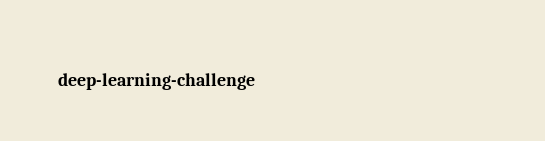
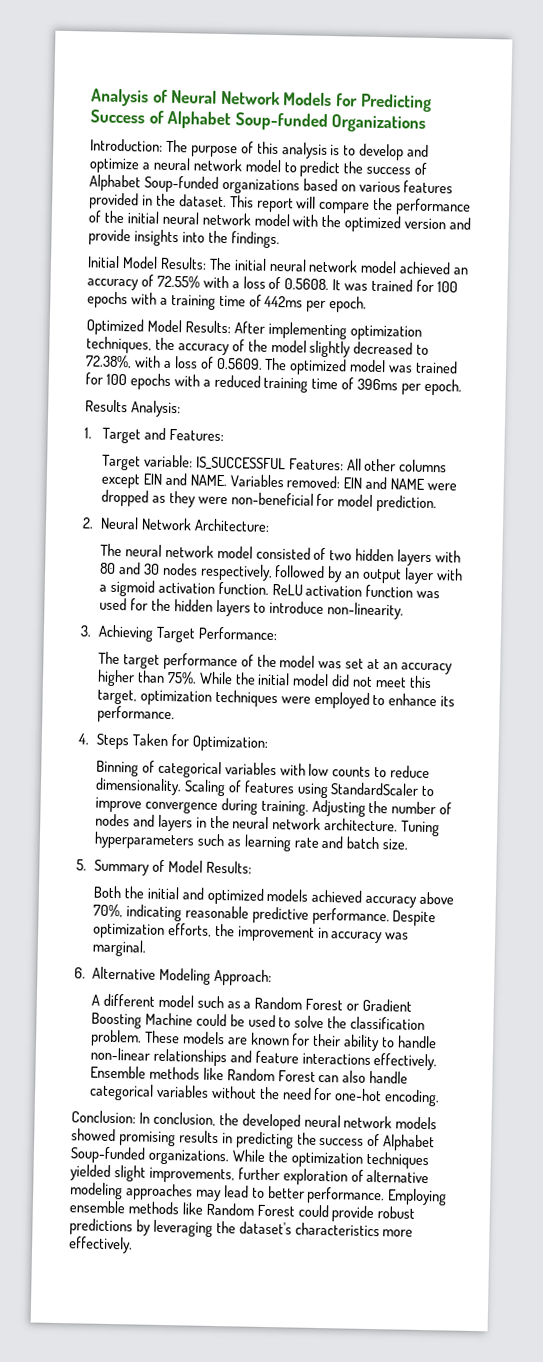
- deep-learning-challenge
+ Analysis of Neural Network Models for Predicting Success of Alphabet Soup-funded Organizations
+ Introduction: The purpose of this analysis is to develop and optimize a neural network model to predict the success of Alphabet Soup-funded organizations based on various features provided in the dataset. This report will compare the performance of the initial neural network model with the optimized version and provide insights into the findings.
+ Initial Model Results: The initial neural network model achieved an accuracy of 72.55% with a loss of 0.5608. It was trained for 100 epochs with a training time of 442ms per epoch.
+ Optimized Model Results: After implementing optimization techniques, the accuracy of the model slightly decreased to 72.38%, with a loss of 0.5609. The optimized model was trained for 100 epochs with a reduced training time of 396ms per epoch.
+ Results Analysis:
+ 1. Target and Features:
+ Target variable: IS_SUCCESSFUL Features: All other columns except EIN and NAME. Variables removed: EIN and NAME were dropped as they were non-beneficial for model prediction.
+ 2. Neural Network Architecture:
+ The neural network model consisted of two hidden layers with 80 and 30 nodes respectively, followed by an output layer with a sigmoid activation function. ReLU activation function was used for the hidden layers to introduce non-linearity.
+ 3. Achieving Target Performance:
+ The target performance of the model was set at an accuracy higher than 75%. While the initial model did not meet this target, optimization techniques were employed to enhance its performance.
+ 4. Steps Taken for Optimization:
+ Binning of categorical variables with low counts to reduce dimensionality. Scaling of features using StandardScaler to improve convergence during training. Adjusting the number of nodes and layers in the neural network architecture. Tuning hyperparameters such as learning rate and batch size.
+ 5. Summary of Model Results:
+ Both the initial and optimized models achieved accuracy above 70%, indicating reasonable predictive performance. Despite optimization efforts, the improvement in accuracy was marginal.
+ 6. Alternative Modeling Approach:
+ A different model such as a Random Forest or Gradient Boosting Machine could be used to solve the classification problem. These models are known for their ability to handle non-linear relationships and feature interactions effectively. Ensemble methods like Random Forest can also handle categorical variables without the need for one-hot encoding.
+ Conclusion: In conclusion, the developed neural network models showed promising results in predicting the success of Alphabet Soup-funded organizations. While the optimization techniques yielded slight improvements, further exploration of alternative modeling approaches may lead to better performance. Employing ensemble methods like Random Forest could provide robust predictions by leveraging the dataset's characteristics more effectively.

